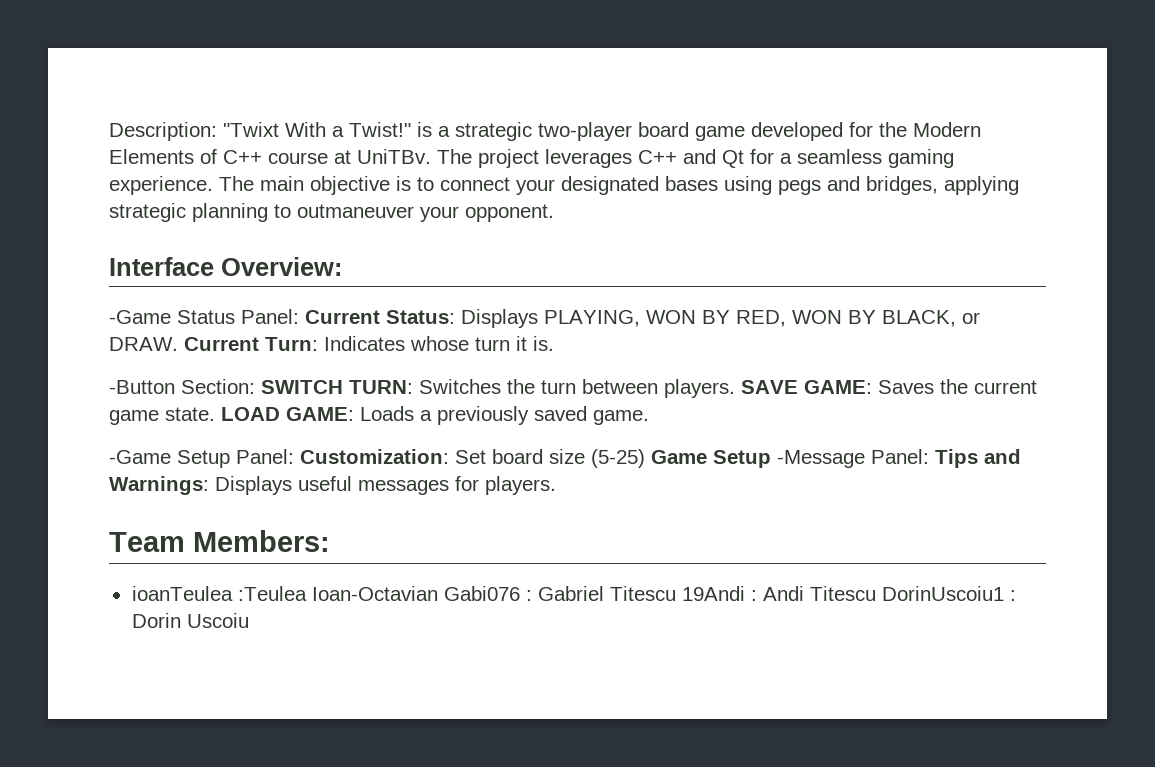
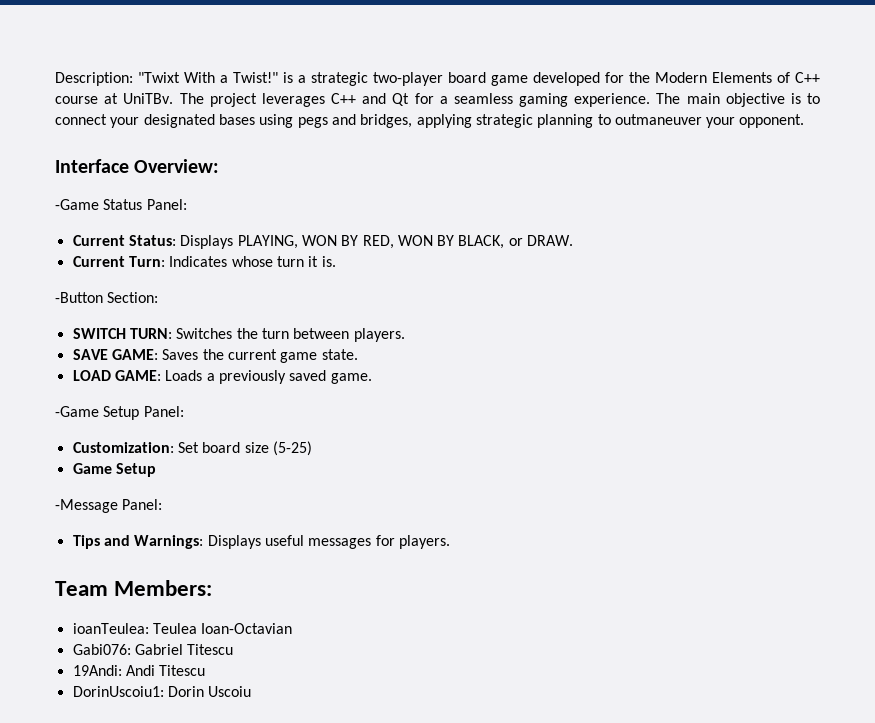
- -Game Status Panel: Current Status: Displays PLAYING, WON BY RED, WON BY BLACK, or DRAW. Current Turn: Indicates whose turn it is.
+ -Game Status Panel:
+ Current Status: Displays PLAYING, WON BY RED, WON BY BLACK, or DRAW.
+ Current Turn: Indicates whose turn it is.
- -Button Section: SWITCH TURN: Switches the turn between players. SAVE GAME: Saves the current game state. LOAD GAME: Loads a previously saved game.
+ -Button Section:
+ SWITCH TURN: Switches the turn between players.
+ SAVE GAME: Saves the current game state.
+ LOAD GAME: Loads a previously saved game.
- -Game Setup Panel: Customization: Set board size (5-25) Game Setup -Message Panel: Tips and Warnings: Displays useful messages for players.
+ -Game Setup Panel:
+ Customization: Set board size (5-25)
+ Game Setup
+ -Message Panel:
+ Tips and Warnings: Displays useful messages for players.
- ioanTeulea :Teulea Ioan-Octavian Gabi076 : Gabriel Titescu 19Andi : Andi Titescu DorinUscoiu1 : Dorin Uscoiu
+ ioanTeulea: Teulea Ioan-Octavian
+ Gabi076: Gabriel Titescu
+ 19Andi: Andi Titescu
+ DorinUscoiu1: Dorin Uscoiu

